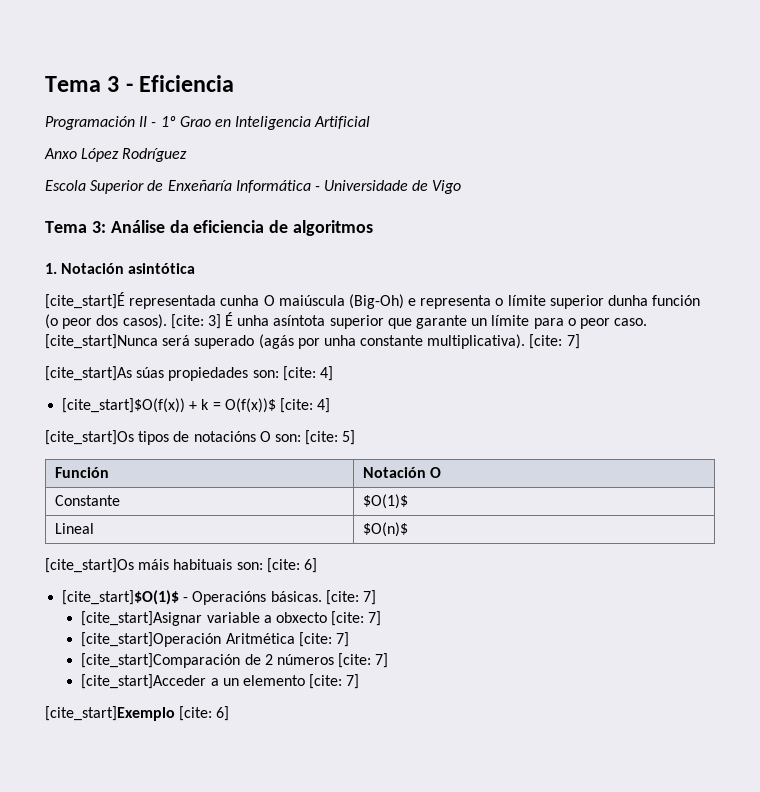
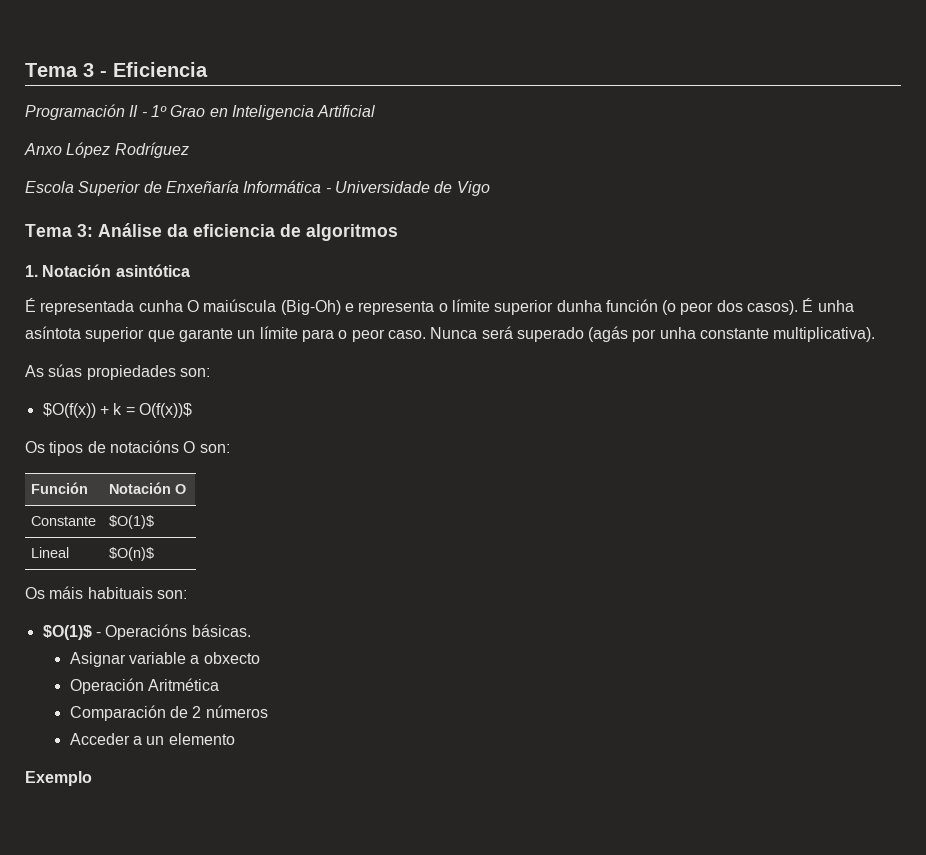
- [cite_start]É representada cunha O maiúscula (Big-Oh) e representa o límite superior dunha función (o peor dos casos).
+ É representada cunha O maiúscula (Big-Oh) e representa o límite superior dunha función (o peor dos casos).
- [cite: 3] É unha asíntota superior que garante un límite para o peor caso.
+ É unha asíntota superior que garante un límite para o peor caso.
- [cite_start]Nunca será superado (agás por unha constante multiplicativa). [cite: 7]
- [cite_start]As súas propiedades son: [cite: 4]
- [cite_start]$O(f(x)) + k = O(f(x))$ [cite: 4]
- [cite_start]Os tipos de notacións O son: [cite: 5]
+ Nunca será superado (agás por unha constante multiplicativa).
+ As súas propiedades son:
+ $O(f(x)) + k = O(f(x))$
+ Os tipos de notacións O son:
- [cite_start]Os máis habituais son: [cite: 6]
- [cite_start]$O(1)$ - Operacións básicas. [cite: 7]
- [cite_start]Asignar variable a obxecto [cite: 7]
- [cite_start]Operación Aritmética [cite: 7]
- [cite_start]Comparación de 2 números [cite: 7]
- [cite_start]Acceder a un elemento [cite: 7]
- [cite_start]Exemplo [cite: 6]
+ Os máis habituais son:
+ $O(1)$ - Operacións básicas.
+ Asignar variable a obxecto
+ Operación Aritmética
+ Comparación de 2 números
+ Acceder a un elemento
+ Exemplo

